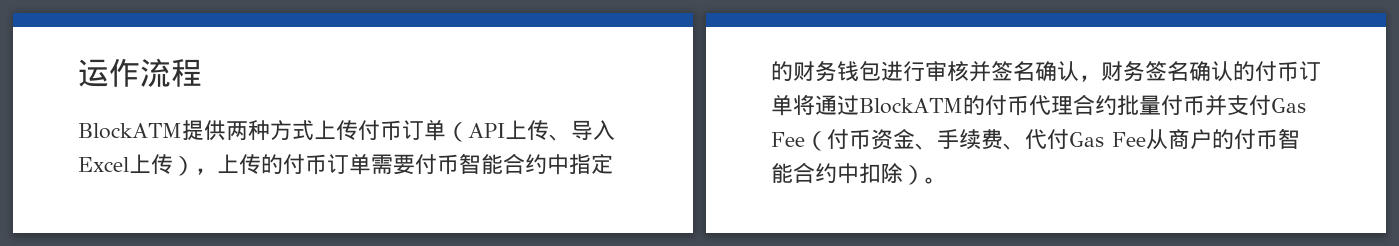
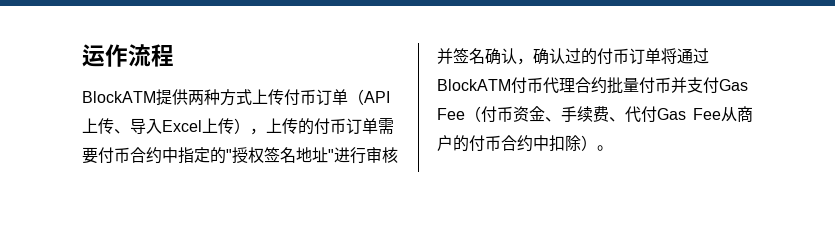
- BlockATM提供两种方式上传付币订单（API上传、导入Excel上传），上传的付币订单需要付币智能合约中指定的财务钱包进行审核并签名确认，财务签名确认的付币订单将通过BlockATM的付币代理合约批量付币并支付Gas Fee（付币资金、手续费、代付Gas Fee从商户的付币智能合约中扣除）。
+ BlockATM提供两种方式上传付币订单（API上传、导入Excel上传），上传的付币订单需要付币合约中指定的"授权签名地址"进行审核并签名确认，确认过的付币订单将通过BlockATM付币代理合约批量付币并支付Gas Fee（付币资金、手续费、代付Gas Fee从商户的付币合约中扣除）。

